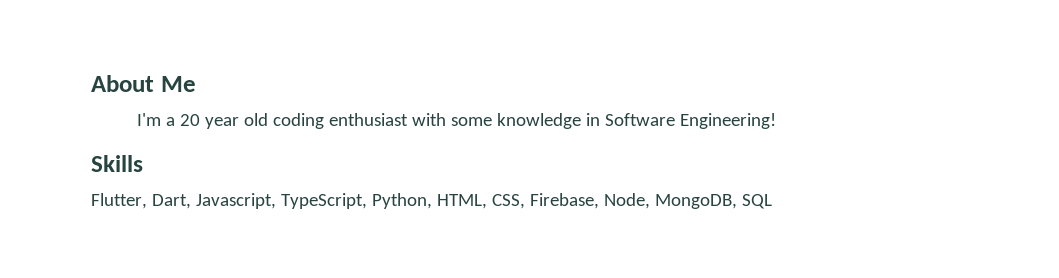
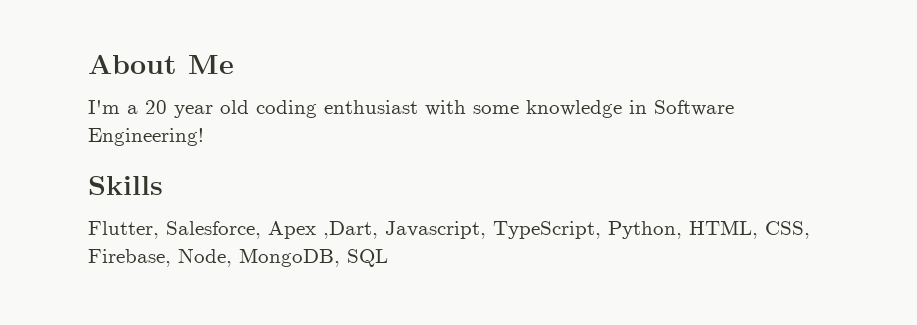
- Flutter, Dart, Javascript, TypeScript, Python, HTML, CSS, Firebase, Node, MongoDB, SQL
+ Flutter, Salesforce, Apex ,Dart, Javascript, TypeScript, Python, HTML, CSS, Firebase, Node, MongoDB, SQL

